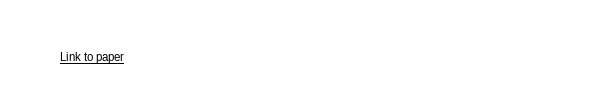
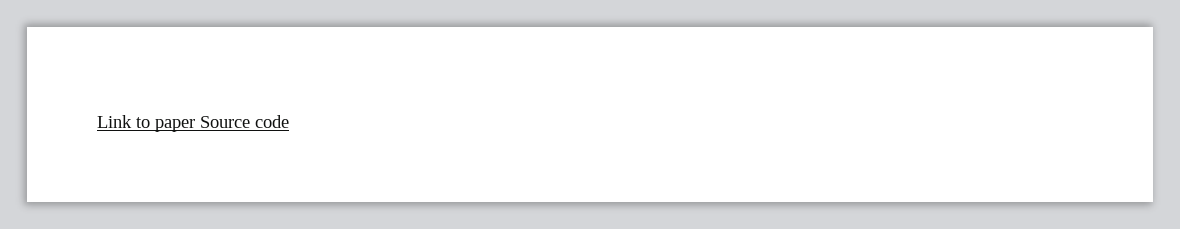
- Link to paper
+ Link to paper Source code

